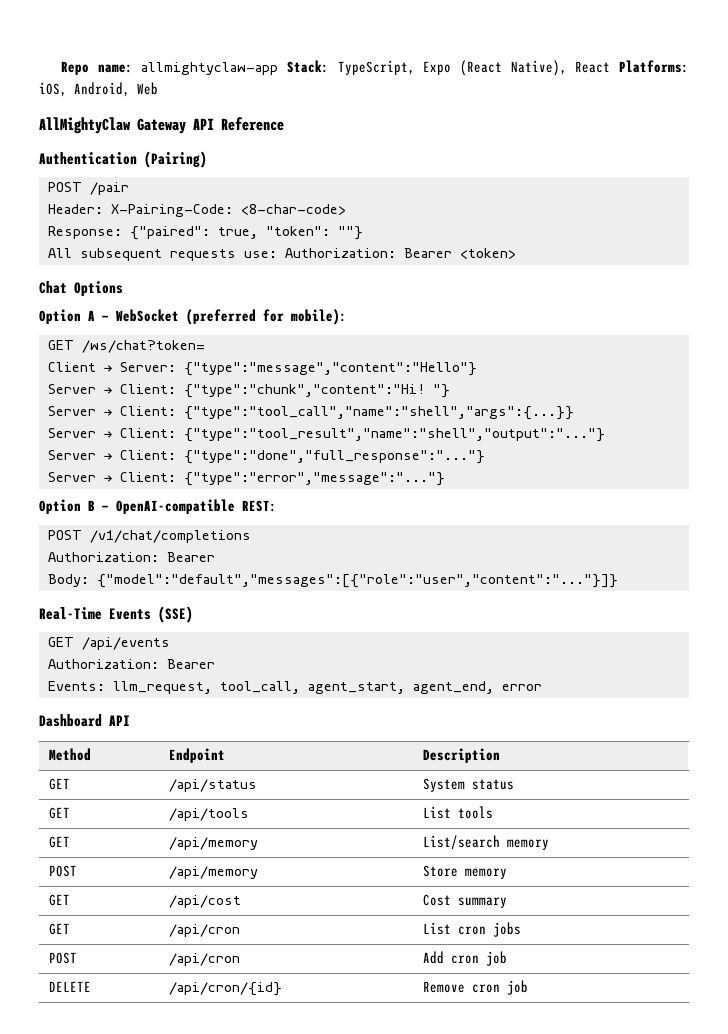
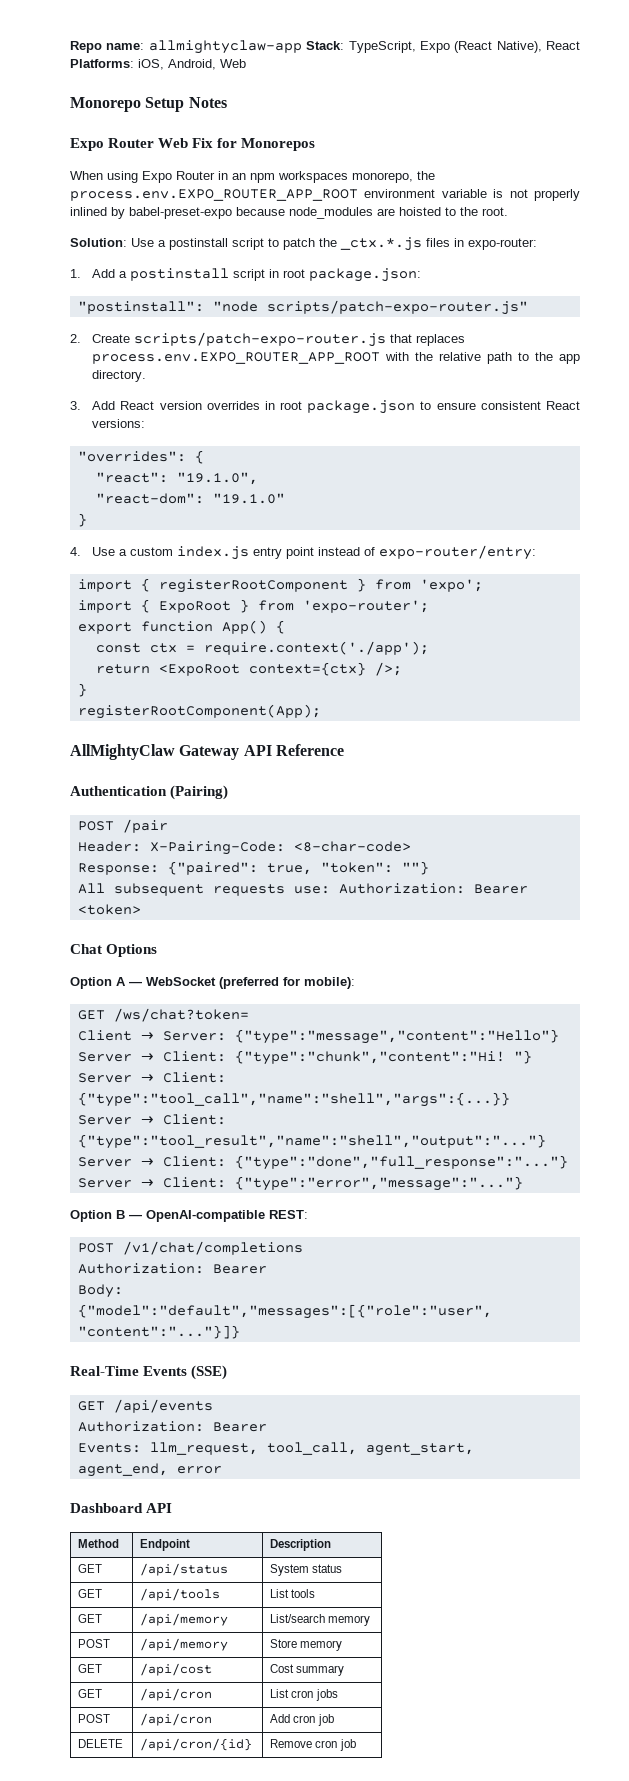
+ Monorepo Setup Notes
+ Expo Router Web Fix for Monorepos
+ When using Expo Router in an npm workspaces monorepo, the process.env.EXPO_ROUTER_APP_ROOT environment variable is not properly inlined by babel-preset-expo because node_modules are hoisted to the root.
+ Solution: Use a postinstall script to patch the _ctx.*.js files in expo-router:
+ 1. Add a postinstall script in root package.json:
+ "postinstall": "node scripts/patch-expo-router.js"
+ 2. Create scripts/patch-expo-router.js that replaces process.env.EXPO_ROUTER_APP_ROOT with the relative path to the app directory.
+ 3. Add React version overrides in root package.json to ensure consistent React versions:
+ "overrides": {
+ "react": "19.1.0",
+ "react-dom": "19.1.0"
+ }
+ 4. Use a custom index.js entry point instead of expo-router/entry:
+ import { registerRootComponent } from 'expo';
+ import { ExpoRoot } from 'expo-router';
+ export function App() {
+ const ctx = require.context('./app');
+ return <ExpoRoot context={ctx} />;
+ }
+ registerRootComponent(App);

